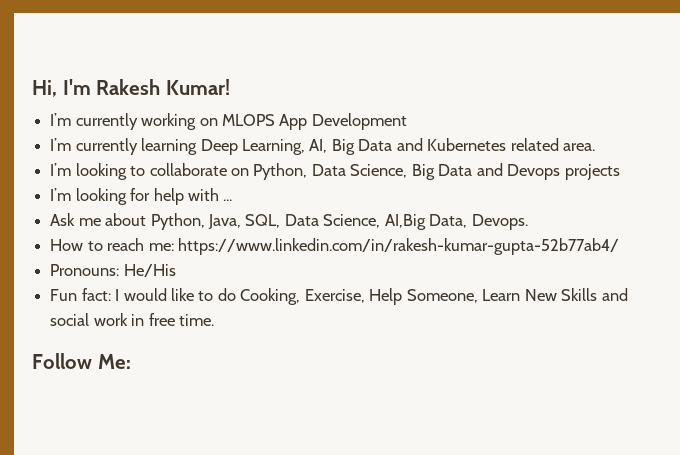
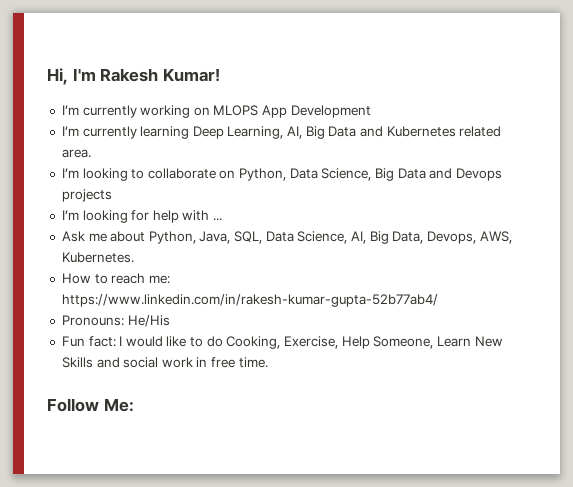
- Ask me about Python, Java, SQL, Data Science, AI,Big Data, Devops.
+ Ask me about Python, Java, SQL, Data Science, AI, Big Data, Devops, AWS, Kubernetes.

